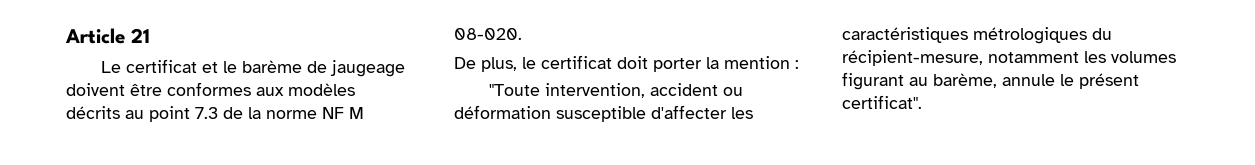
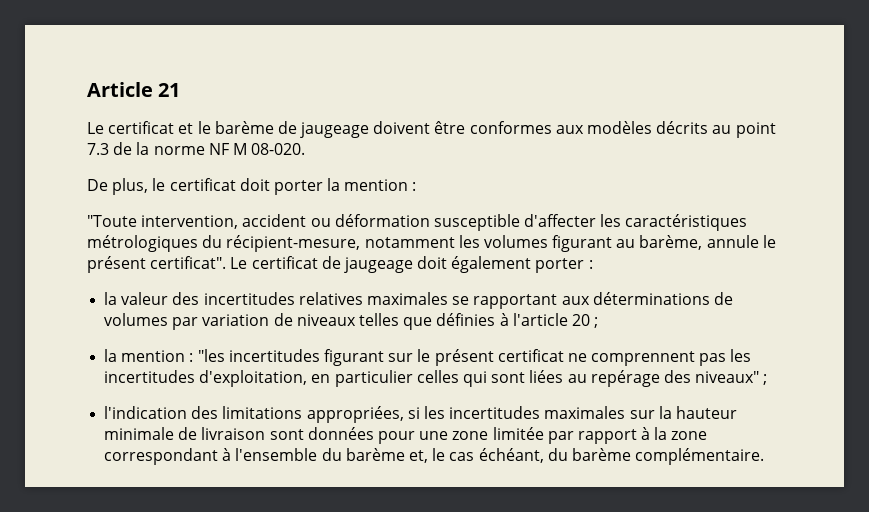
+ Le certificat de jaugeage doit également porter :
+ la valeur des incertitudes relatives maximales se rapportant aux déterminations de volumes par variation de niveaux telles que définies à l'article 20 ;
+ la mention : "les incertitudes figurant sur le présent certificat ne comprennent pas les incertitudes d'exploitation, en particulier celles qui sont liées au repérage des niveaux" ;
+ l'indication des limitations appropriées, si les incertitudes maximales sur la hauteur minimale de livraison sont données pour une zone limitée par rapport à la zone correspondant à l'ensemble du barème et, le cas échéant, du barème complémentaire.

